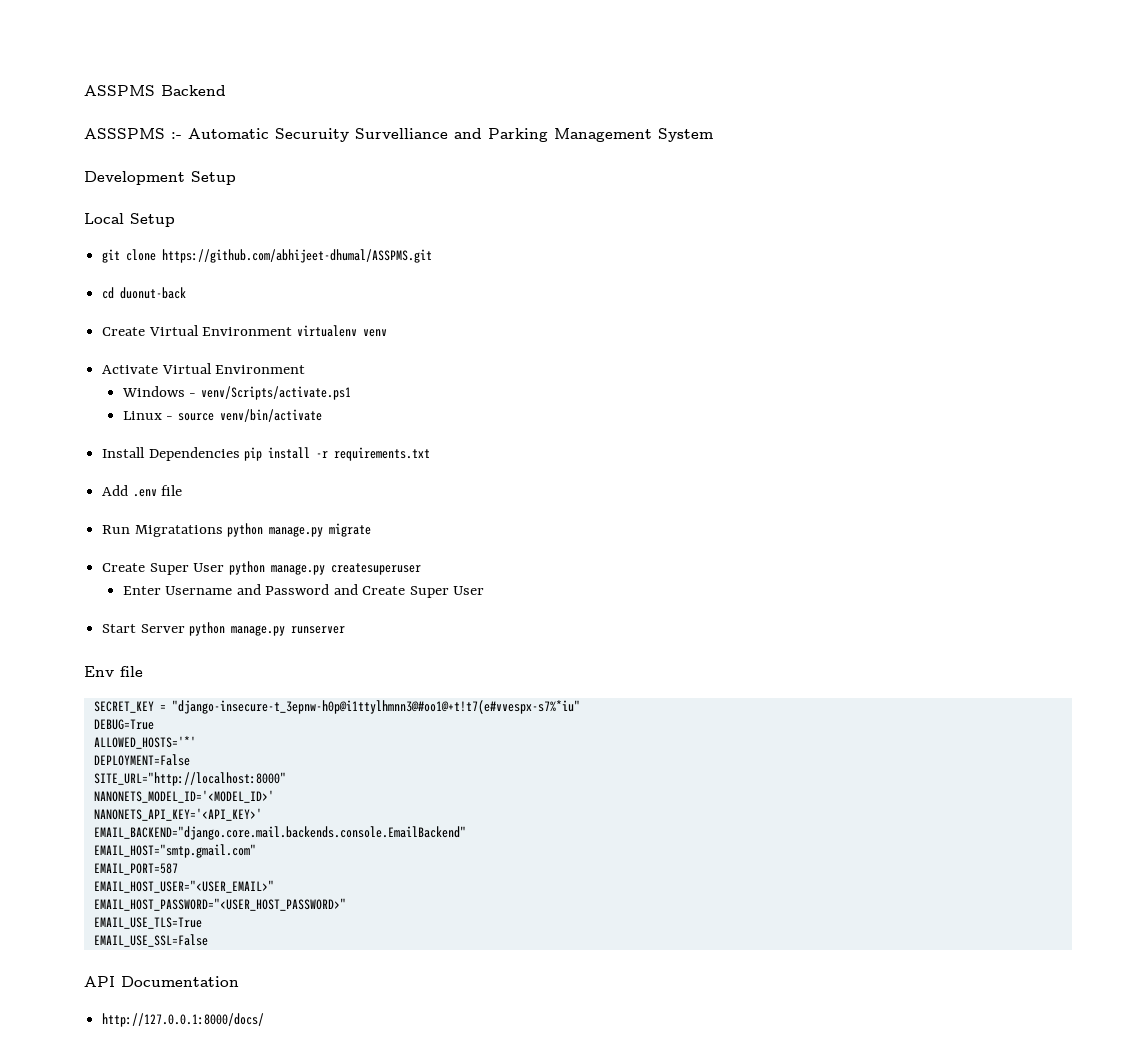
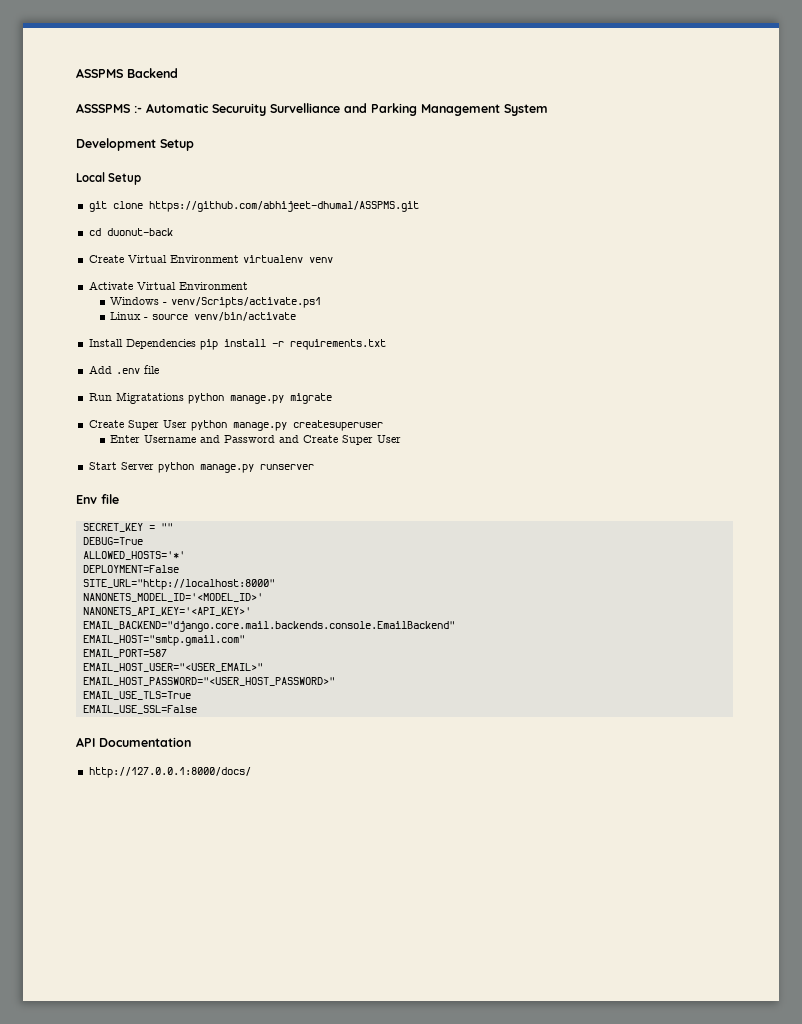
- SECRET_KEY = "django-insecure-t_3epnw-h0p@i1ttylhmnn3@#oo1@+t!t7(e#vvespx-s7%*iu"
+ SECRET_KEY = ""

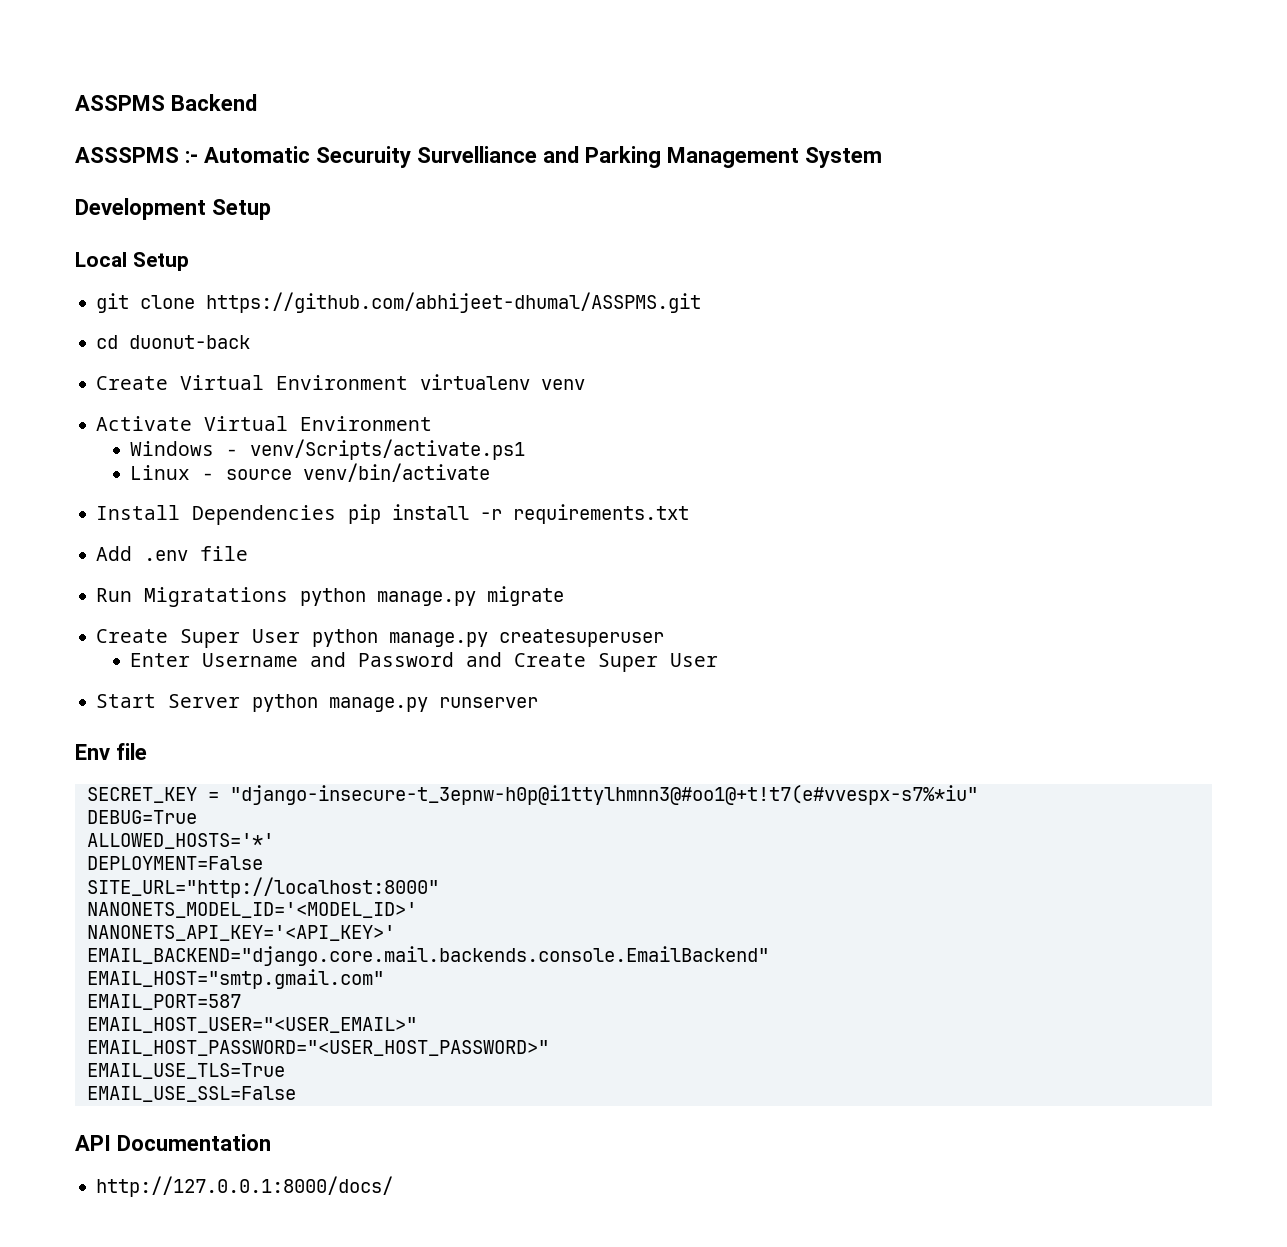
- SECRET_KEY = ""
+ SECRET_KEY = "django-insecure-t_3epnw-h0p@i1ttylhmnn3@#oo1@+t!t7(e#vvespx-s7%*iu"

